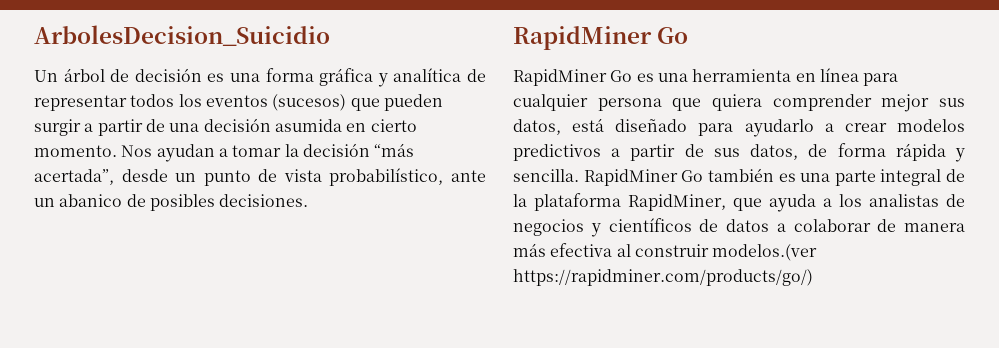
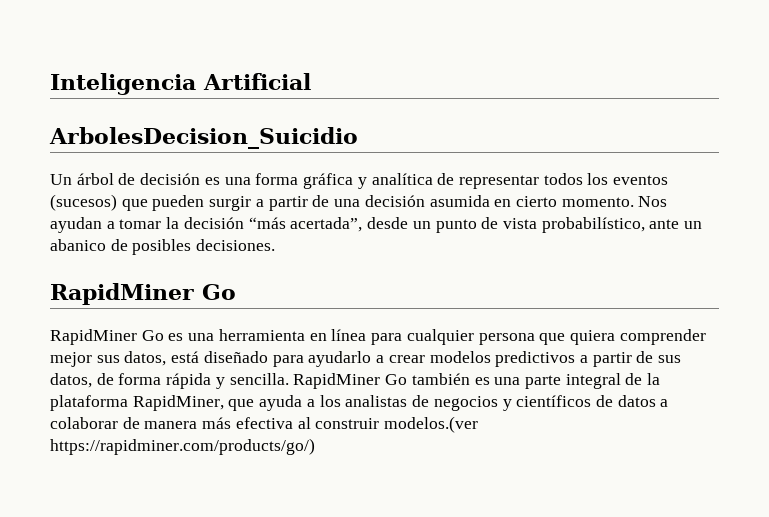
+ Inteligencia Artificial

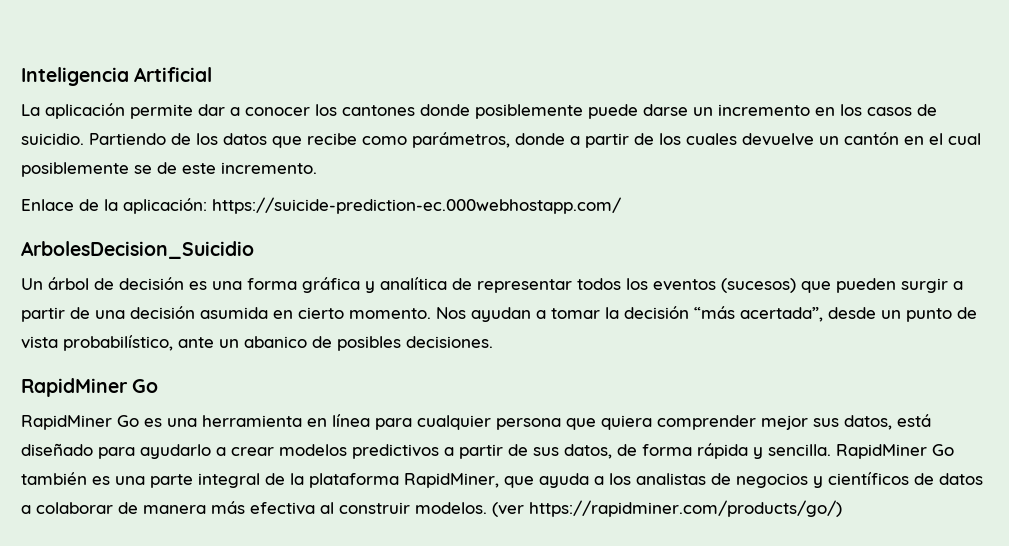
+ La aplicación permite dar a conocer los cantones donde posiblemente puede darse un incremento en los casos de suicidio. Partiendo de los datos que recibe como parámetros, donde a partir de los cuales devuelve un cantón en el cual posiblemente se de este incremento.
+ Enlace de la aplicación: https://suicide-prediction-ec.000webhostapp.com/
- RapidMiner Go también es una parte integral de la plataforma RapidMiner, que ayuda a los analistas de negocios y científicos de datos a colaborar de manera más efectiva al construir modelos.(ver https://rapidminer.com/products/go/)
+ RapidMiner Go también es una parte integral de la plataforma RapidMiner, que ayuda a los analistas de negocios y científicos de datos a colaborar de manera más efectiva al construir modelos. (ver https://rapidminer.com/products/go/)

